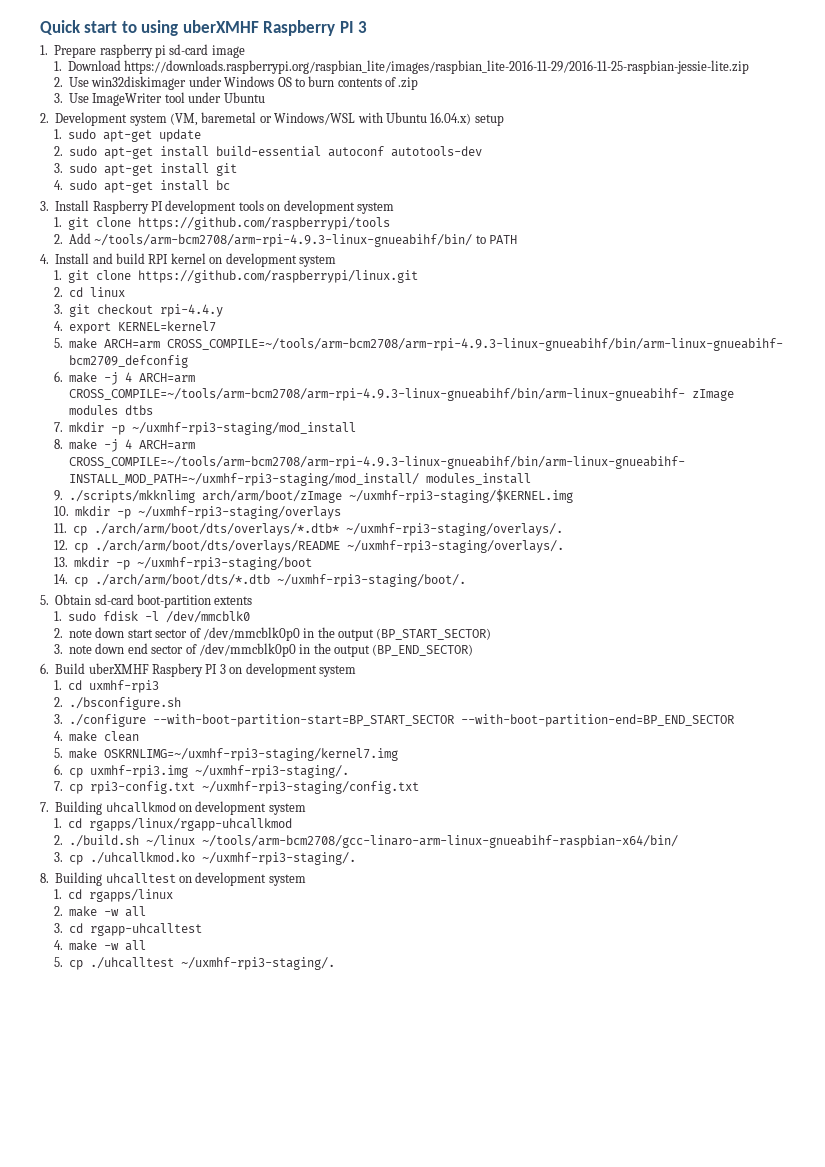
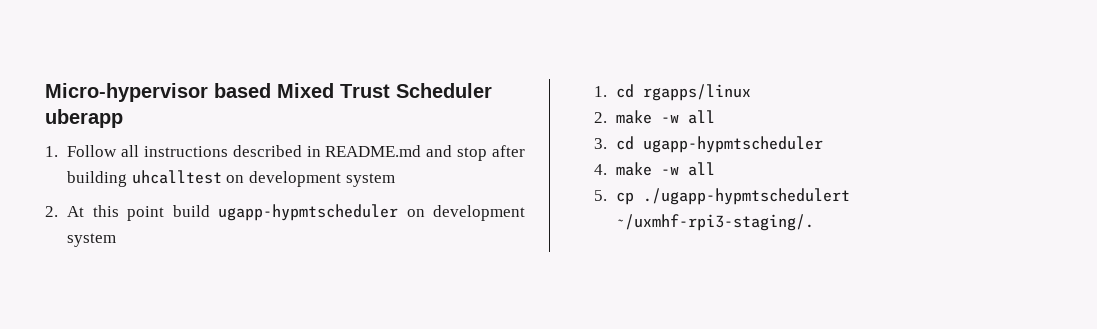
- Quick start to using uberXMHF Raspberry PI 3
- 1. Prepare raspberry pi sd-card image
- 1. Download https://downloads.raspberrypi.org/raspbian_lite/images/raspbian_lite-2016-11-29/2016-11-25-raspbian-jessie-lite.zip
- 2. Use win32diskimager under Windows OS to burn contents of .zip
- 3. Use ImageWriter tool under Ubuntu
- 2. Development system (VM, baremetal or Windows/WSL with Ubuntu 16.04.x) setup
- 1. sudo apt-get update
- 2. sudo apt-get install build-essential autoconf autotools-dev
- 3. sudo apt-get install git
- 4. sudo apt-get install bc
- 3. Install Raspberry PI development tools on development system
- 1. git clone https://github.com/raspberrypi/tools
- 2. Add ~/tools/arm-bcm2708/arm-rpi-4.9.3-linux-gnueabihf/bin/ to PATH
- 4. Install and build RPI kernel on development system
- 1. git clone https://github.com/raspberrypi/linux.git
- 2. cd linux
- 3. git checkout rpi-4.4.y
- 4. export KERNEL=kernel7
- 5. make ARCH=arm CROSS_COMPILE=~/tools/arm-bcm2708/arm-rpi-4.9.3-linux-gnueabihf/bin/arm-linux-gnueabihf- bcm2709_defconfig
- 6. make -j 4 ARCH=arm CROSS_COMPILE=~/tools/arm-bcm2708/arm-rpi-4.9.3-linux-gnueabihf/bin/arm-linux-gnueabihf- zImage modules dtbs
- 7. mkdir -p ~/uxmhf-rpi3-staging/mod_install
- 8. make -j 4 ARCH=arm CROSS_COMPILE=~/tools/arm-bcm2708/arm-rpi-4.9.3-linux-gnueabihf/bin/arm-linux-gnueabihf- INSTALL_MOD_PATH=~/uxmhf-rpi3-staging/mod_install/ modules_install
- 9. ./scripts/mkknlimg arch/arm/boot/zImage ~/uxmhf-rpi3-staging/$KERNEL.img
- 10. mkdir -p ~/uxmhf-rpi3-staging/overlays
- 11. cp ./arch/arm/boot/dts/overlays/*.dtb* ~/uxmhf-rpi3-staging/overlays/.
- 12. cp ./arch/arm/boot/dts/overlays/README ~/uxmhf-rpi3-staging/overlays/.
- 13. mkdir -p ~/uxmhf-rpi3-staging/boot
- 14. cp ./arch/arm/boot/dts/*.dtb ~/uxmhf-rpi3-staging/boot/.
- 5. Obtain sd-card boot-partition extents
- 1. sudo fdisk -l /dev/mmcblk0
- 2. note down start sector of /dev/mmcblk0p0 in the output (BP_START_SECTOR)
- 3. note down end sector of /dev/mmcblk0p0 in the output (BP_END_SECTOR)
- 6. Build uberXMHF Raspbery PI 3 on development system
- 1. cd uxmhf-rpi3
- 2. ./bsconfigure.sh
- 3. ./configure --with-boot-partition-start=BP_START_SECTOR --with-boot-partition-end=BP_END_SECTOR
- 4. make clean
- 5. make OSKRNLIMG=~/uxmhf-rpi3-staging/kernel7.img
- 6. cp uxmhf-rpi3.img ~/uxmhf-rpi3-staging/.
- 7. cp rpi3-config.txt ~/uxmhf-rpi3-staging/config.txt
- 7. Building uhcallkmod on development system
- 1. cd rgapps/linux/rgapp-uhcallkmod
- 2. ./build.sh ~/linux ~/tools/arm-bcm2708/gcc-linaro-arm-linux-gnueabihf-raspbian-x64/bin/
- 3. cp ./uhcallkmod.ko ~/uxmhf-rpi3-staging/.
- 8. Building uhcalltest on development system
+ Micro-hypervisor based Mixed Trust Scheduler uberapp
+ 1. Follow all instructions described in README.md and stop after building uhcalltest on development system
+ 2. At this point build ugapp-hypmtscheduler on development system
- 3. cd rgapp-uhcalltest
+ 3. cd ugapp-hypmtscheduler
- 5. cp ./uhcalltest ~/uxmhf-rpi3-staging/.
+ 5. cp ./ugapp-hypmtschedulert ~/uxmhf-rpi3-staging/.

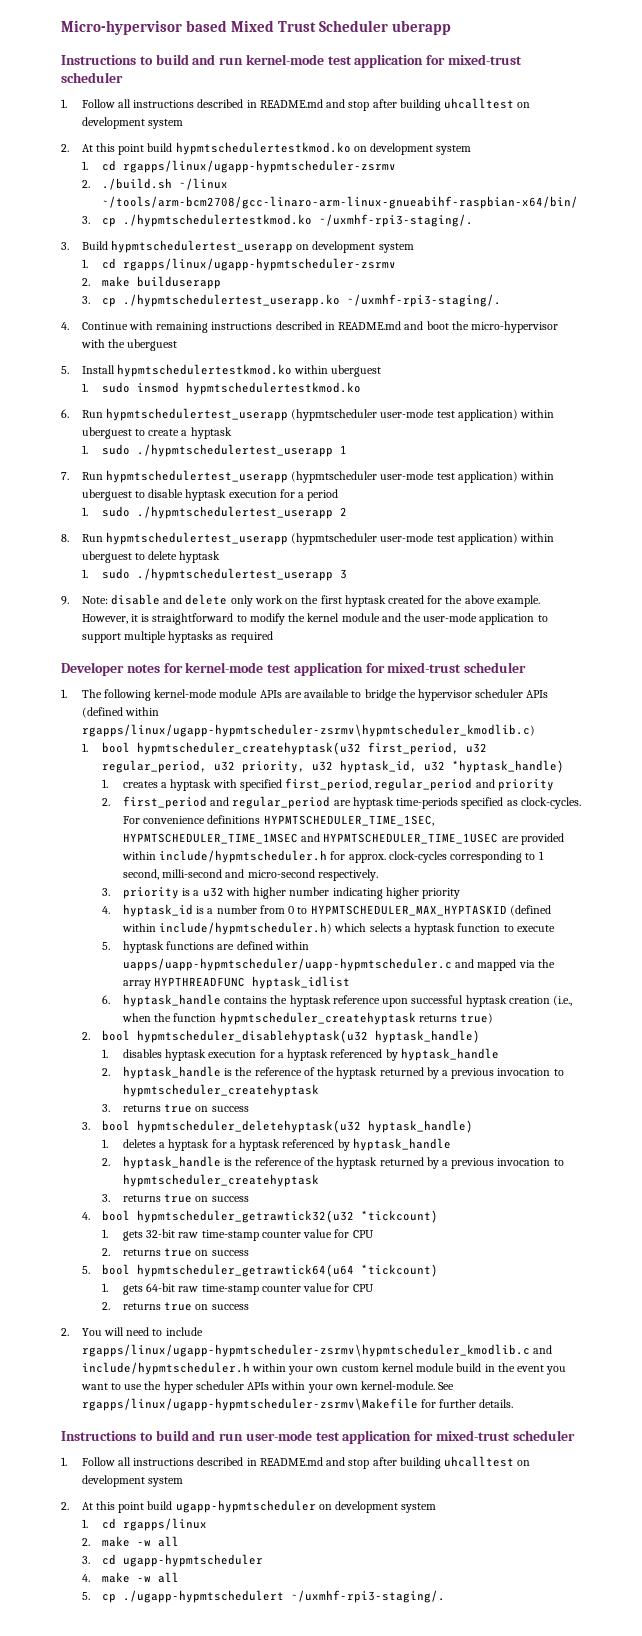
+ Instructions to build and run kernel-mode test application for mixed-trust scheduler
+ 1. Follow all instructions described in README.md and stop after building uhcalltest on development system
+ 2. At this point build hypmtschedulertestkmod.ko on development system
+ 1. cd rgapps/linux/ugapp-hypmtscheduler-zsrmv
+ 2. ./build.sh ~/linux ~/tools/arm-bcm2708/gcc-linaro-arm-linux-gnueabihf-raspbian-x64/bin/
+ 3. cp ./hypmtschedulertestkmod.ko ~/uxmhf-rpi3-staging/.
+ 3. Build hypmtschedulertest_userapp on development system
+ 1. cd rgapps/linux/ugapp-hypmtscheduler-zsrmv
+ 2. make builduserapp
+ 3. cp ./hypmtschedulertest_userapp.ko ~/uxmhf-rpi3-staging/.
+ 4. Continue with remaining instructions described in README.md and boot the micro-hypervisor with the uberguest
+ 5. Install hypmtschedulertestkmod.ko within uberguest
+ 1. sudo insmod hypmtschedulertestkmod.ko
+ 6. Run hypmtschedulertest_userapp (hypmtscheduler user-mode test application) within uberguest to create a hyptask
+ 1. sudo ./hypmtschedulertest_userapp 1
+ 7. Run hypmtschedulertest_userapp (hypmtscheduler user-mode test application) within uberguest to disable hyptask execution for a period
+ 1. sudo ./hypmtschedulertest_userapp 2
+ 8. Run hypmtschedulertest_userapp (hypmtscheduler user-mode test application) within uberguest to delete hyptask
+ 1. sudo ./hypmtschedulertest_userapp 3
+ 9. Note: disable and delete only work on the first hyptask created for the above example. However, it is straightforward to modify the kernel module and the user-mode application to support multiple hyptasks as required
+ Developer notes for kernel-mode test application for mixed-trust scheduler
+ 1. The following kernel-mode module APIs are available to bridge the hypervisor scheduler APIs (defined within rgapps/linux/ugapp-hypmtscheduler-zsrmv\hypmtscheduler_kmodlib.c)
+ 1. bool hypmtscheduler_createhyptask(u32 first_period, u32 regular_period, u32 priority, u32 hyptask_id, u32 *hyptask_handle)
+ 1. creates a hyptask with specified first_period, regular_period and priority
+ 2. first_period and regular_period are hyptask time-periods specified as clock-cycles. For convenience definitions HYPMTSCHEDULER_TIME_1SEC, HYPMTSCHEDULER_TIME_1MSEC and HYPMTSCHEDULER_TIME_1USEC are provided within include/hypmtscheduler.h for approx. clock-cycles corresponding to 1 second, milli-second and micro-second respectively.
+ 3. priority is a u32 with higher number indicating higher priority
+ 4. hyptask_id is a number from 0 to HYPMTSCHEDULER_MAX_HYPTASKID (defined within include/hypmtscheduler.h) which selects a hyptask function to execute
+ 5. hyptask functions are defined within uapps/uapp-hypmtscheduler/uapp-hypmtscheduler.c and mapped via the array HYPTHREADFUNC hyptask_idlist
+ 6. hyptask_handle contains the hyptask reference upon successful hyptask creation (i.e., when the function hypmtscheduler_createhyptask returns true)
+ 2. bool hypmtscheduler_disablehyptask(u32 hyptask_handle)
+ 1. disables hyptask execution for a hyptask referenced by hyptask_handle
+ 2. hyptask_handle is the reference of the hyptask returned by a previous invocation to hypmtscheduler_createhyptask
+ 3. returns true on success
+ 3. bool hypmtscheduler_deletehyptask(u32 hyptask_handle)
+ 1. deletes a hyptask for a hyptask referenced by hyptask_handle
+ 2. hyptask_handle is the reference of the hyptask returned by a previous invocation to hypmtscheduler_createhyptask
+ 3. returns true on success
+ 4. bool hypmtscheduler_getrawtick32(u32 *tickcount)
+ 1. gets 32-bit raw time-stamp counter value for CPU
+ 2. returns true on success
+ 5. bool hypmtscheduler_getrawtick64(u64 *tickcount)
+ 1. gets 64-bit raw time-stamp counter value for CPU
+ 2. returns true on success
+ 2. You will need to include rgapps/linux/ugapp-hypmtscheduler-zsrmv\hypmtscheduler_kmodlib.c and include/hypmtscheduler.h within your own custom kernel module build in the event you want to use the hyper scheduler APIs within your own kernel-module. See rgapps/linux/ugapp-hypmtscheduler-zsrmv\Makefile for further details.
+ Instructions to build and run user-mode test application for mixed-trust scheduler

